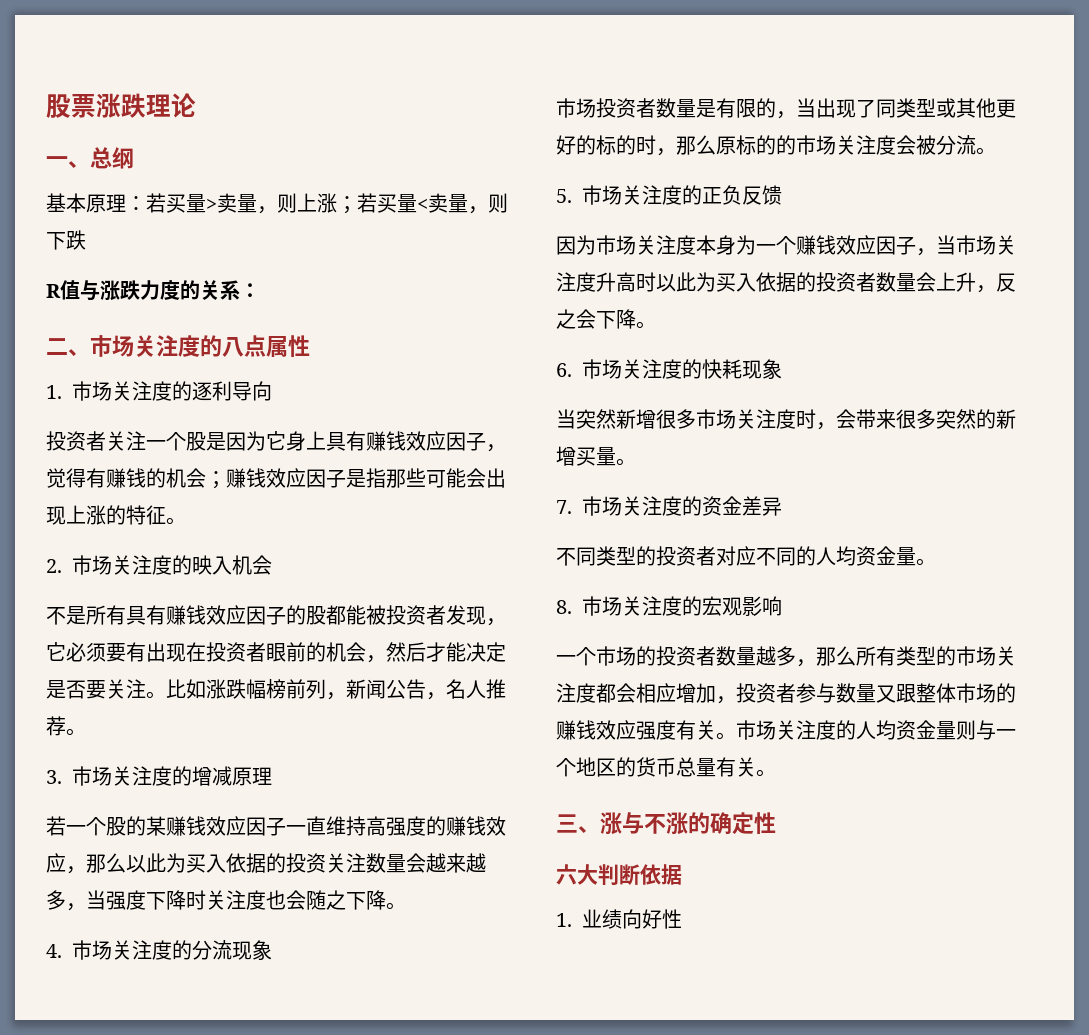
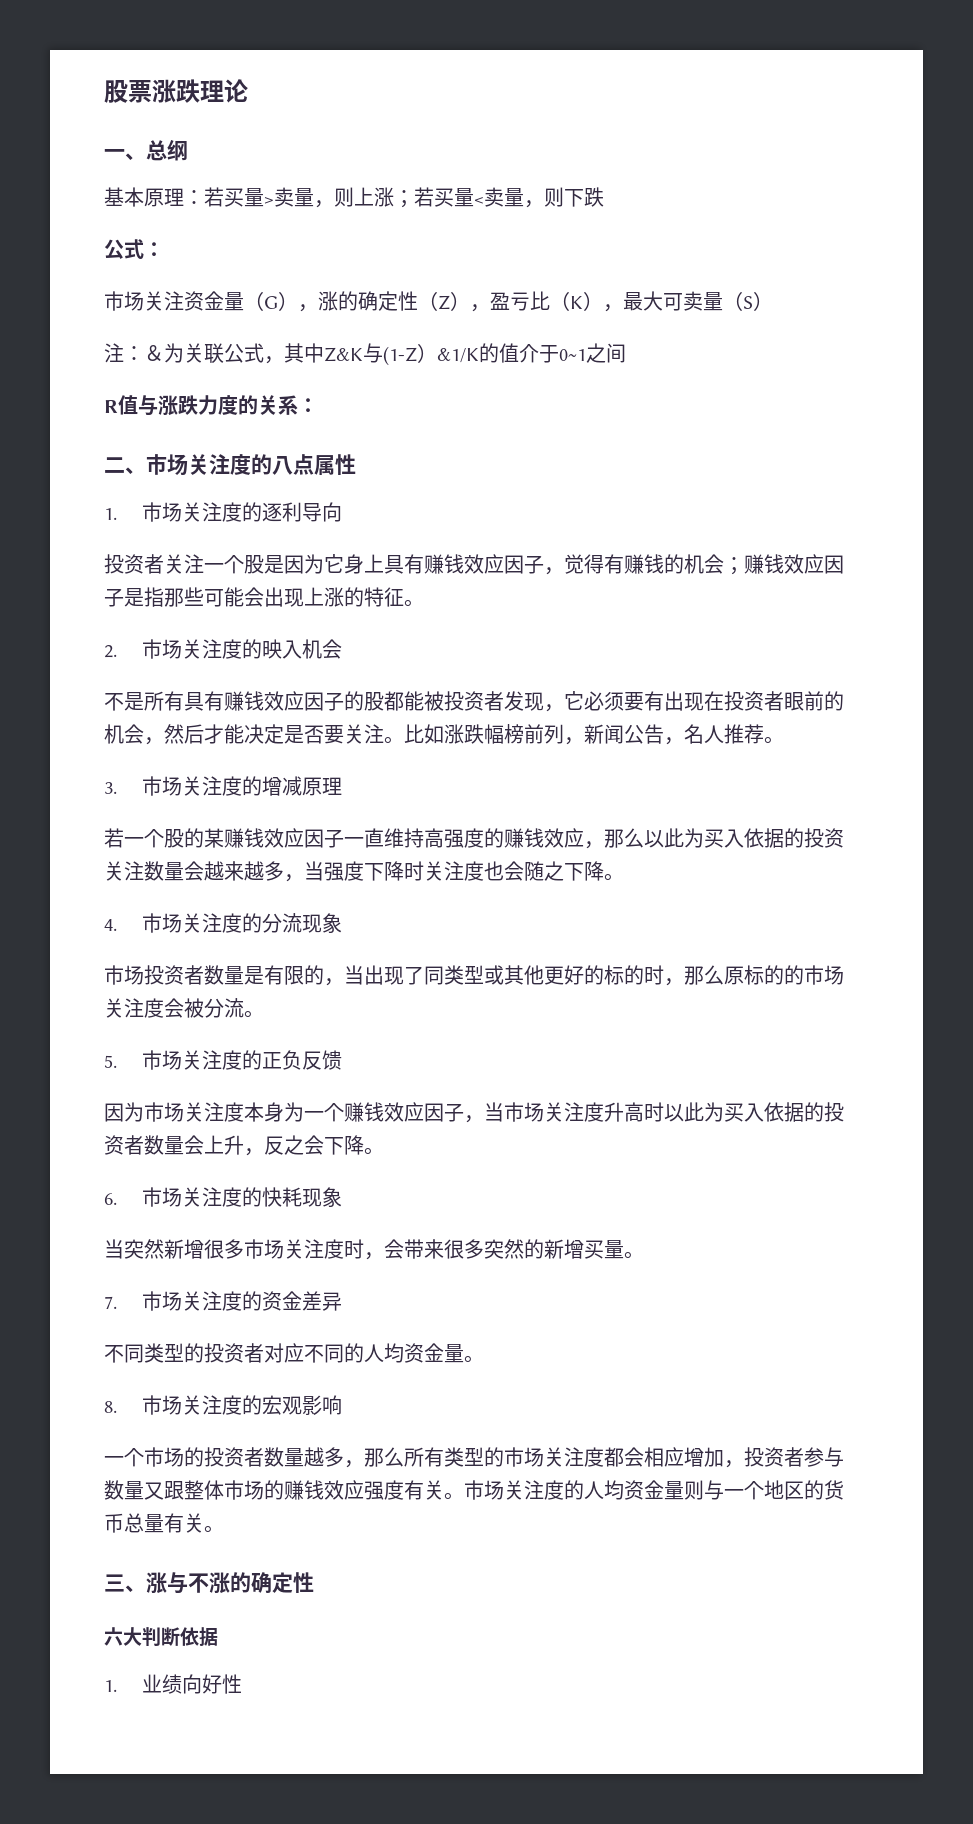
+ 公式：
+ 市场关注资金量（G），涨的确定性（Z），盈亏比（K），最大可卖量（S）
+ 注：＆为关联公式，其中Z&K与(1-Z）&1/K的值介于0~1之间

